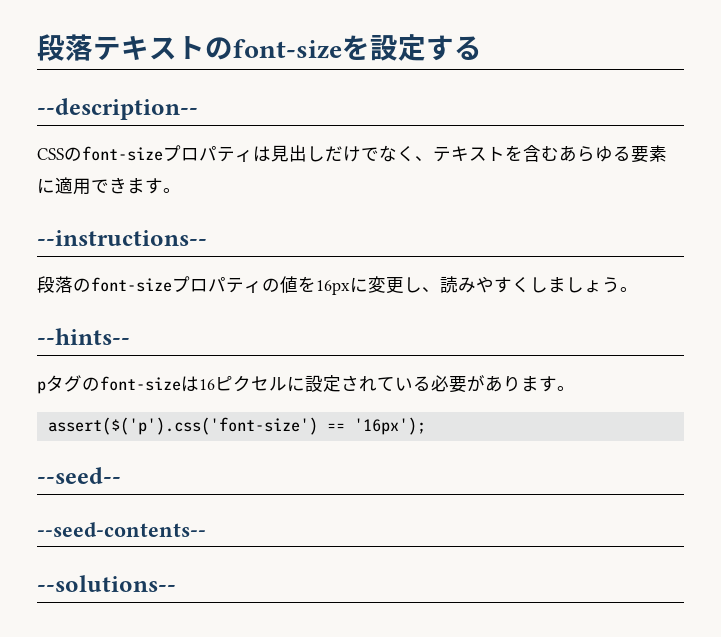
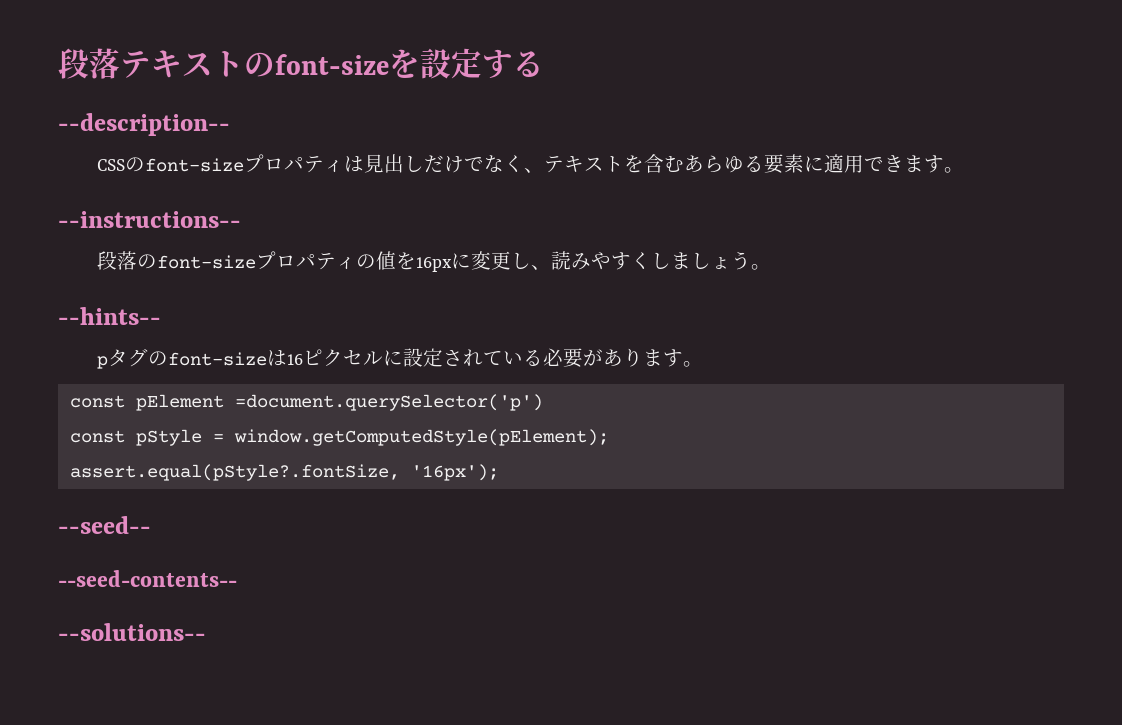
- assert($('p').css('font-size') == '16px');
+ const pElement =document.querySelector('p')
+ const pStyle = window.getComputedStyle(pElement);
+ assert.equal(pStyle?.fontSize, '16px');

